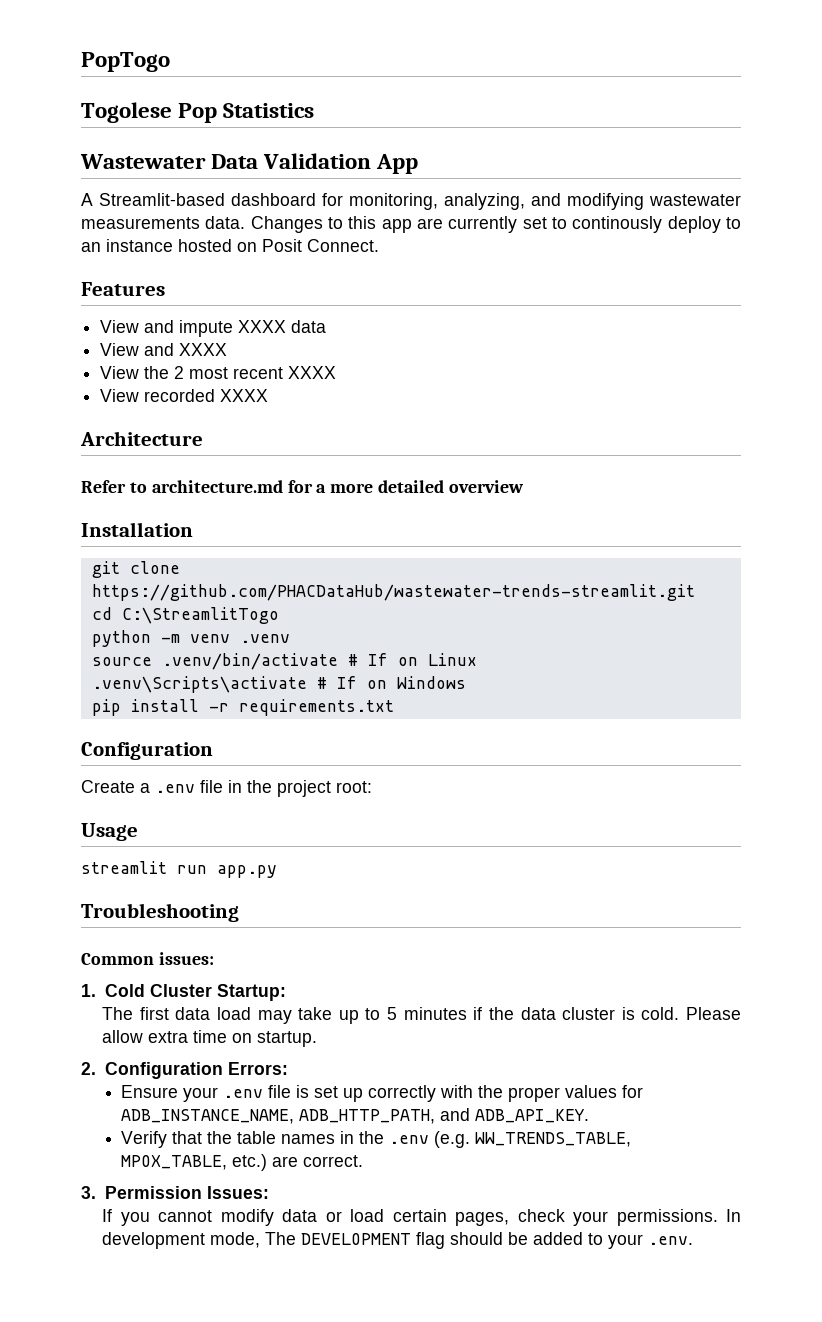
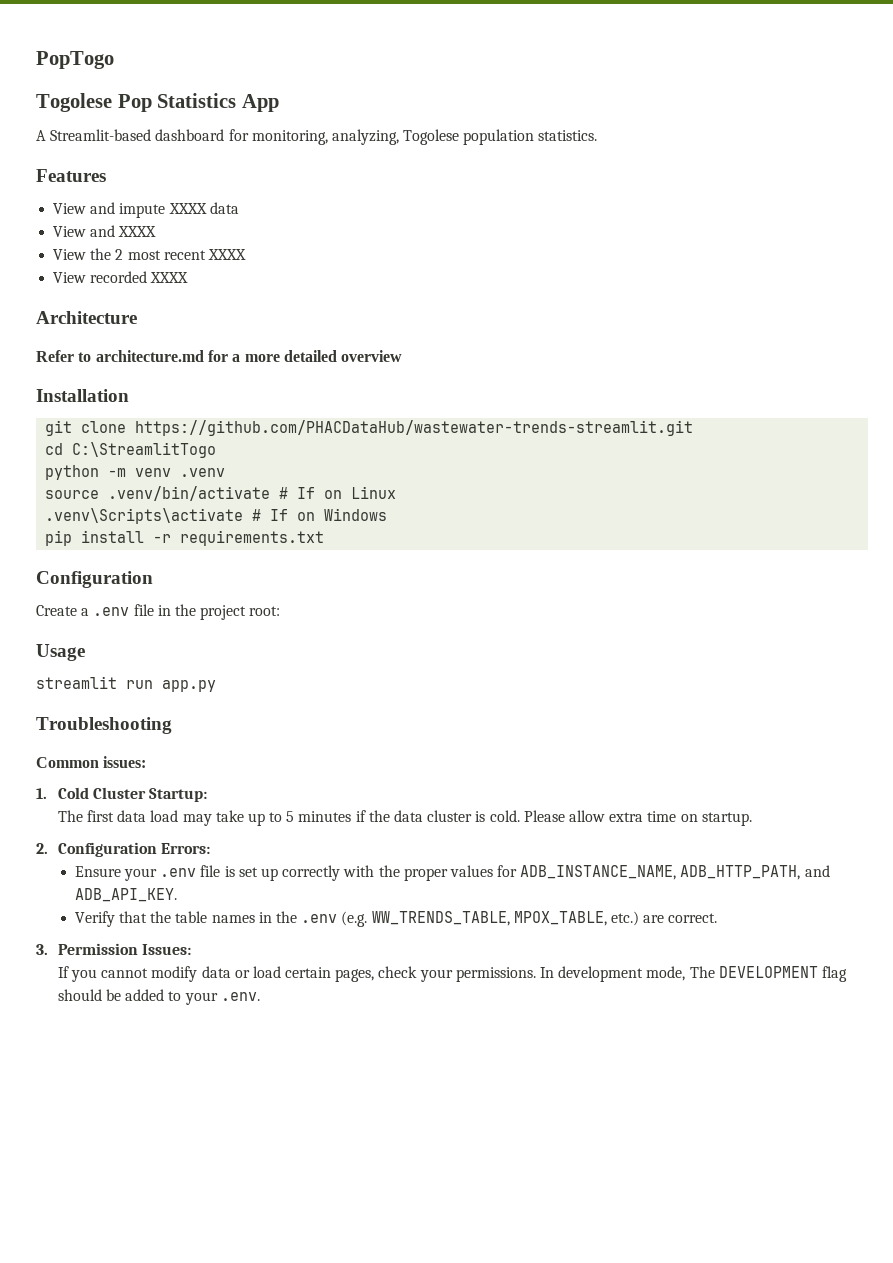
- Togolese Pop Statistics
- Wastewater Data Validation App
+ Togolese Pop Statistics App
- A Streamlit-based dashboard for monitoring, analyzing, and modifying wastewater measurements data. Changes to this app are currently set to continously deploy to an instance hosted on Posit Connect.
+ A Streamlit-based dashboard for monitoring, analyzing, Togolese population statistics.

